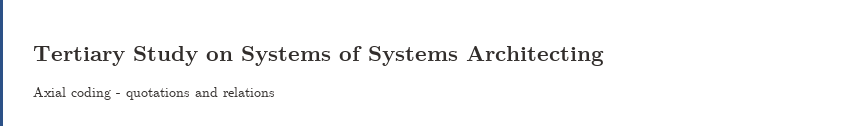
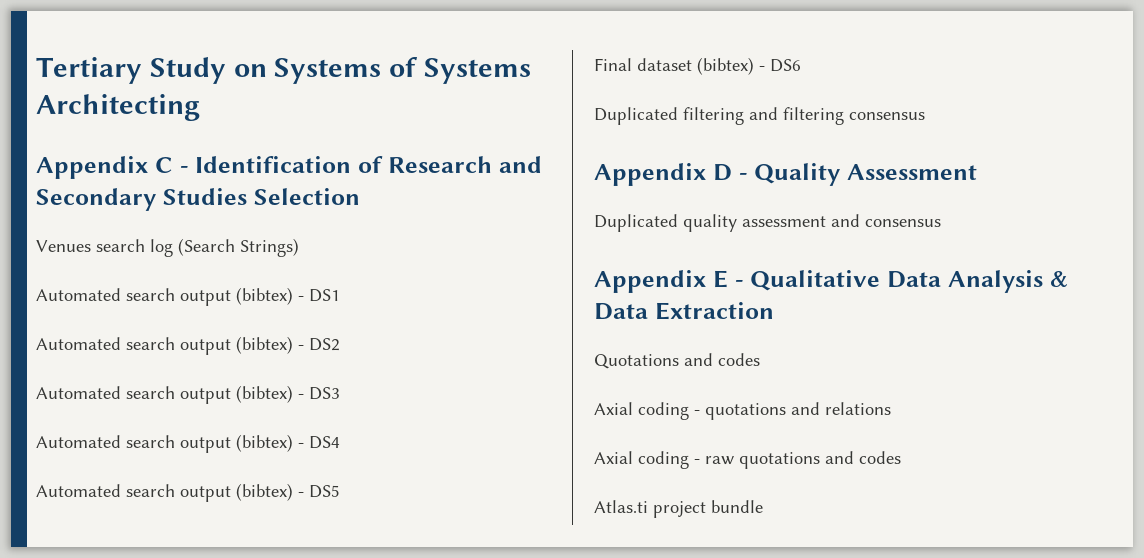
+ Appendix C - Identification of Research and Secondary Studies Selection
+ Venues search log (Search Strings)
+ Automated search output (bibtex) - DS1
+ Automated search output (bibtex) - DS2
+ Automated search output (bibtex) - DS3
+ Automated search output (bibtex) - DS4
+ Automated search output (bibtex) - DS5
+ Final dataset (bibtex) - DS6
+ Duplicated filtering and filtering consensus
+ Appendix D - Quality Assessment
+ Duplicated quality assessment and consensus
+ Appendix E - Qualitative Data Analysis & Data Extraction
+ Quotations and codes
+ Axial coding - raw quotations and codes
+ Atlas.ti project bundle

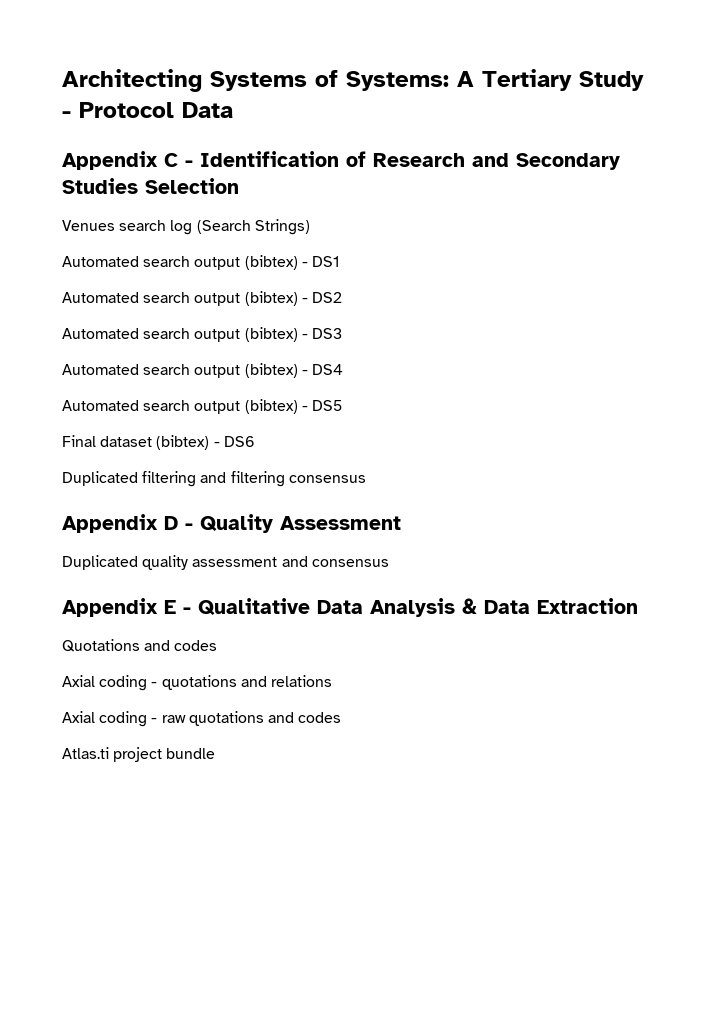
- Tertiary Study on Systems of Systems Architecting
+ Architecting Systems of Systems: A Tertiary Study - Protocol Data

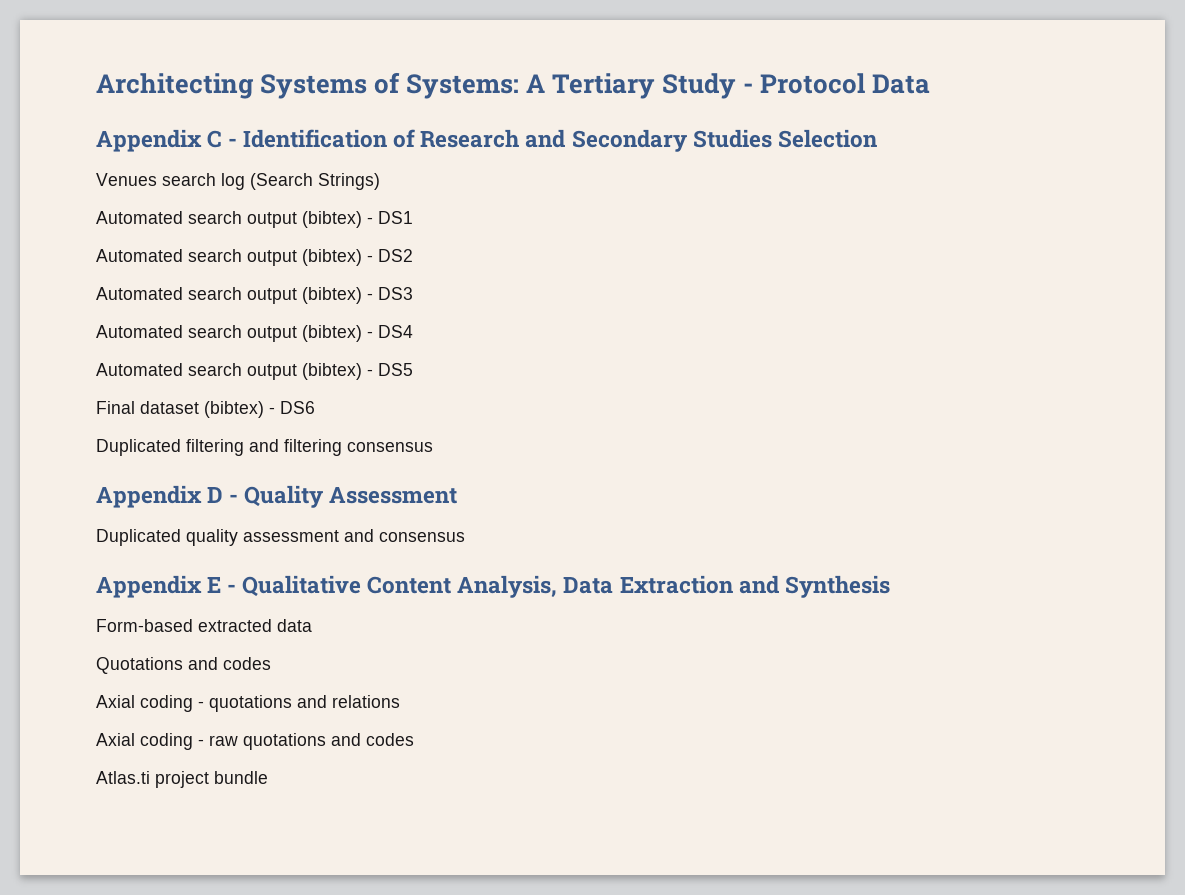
- Appendix E - Qualitative Data Analysis & Data Extraction
+ Appendix E - Qualitative Content Analysis, Data Extraction and Synthesis
+ Form-based extracted data

